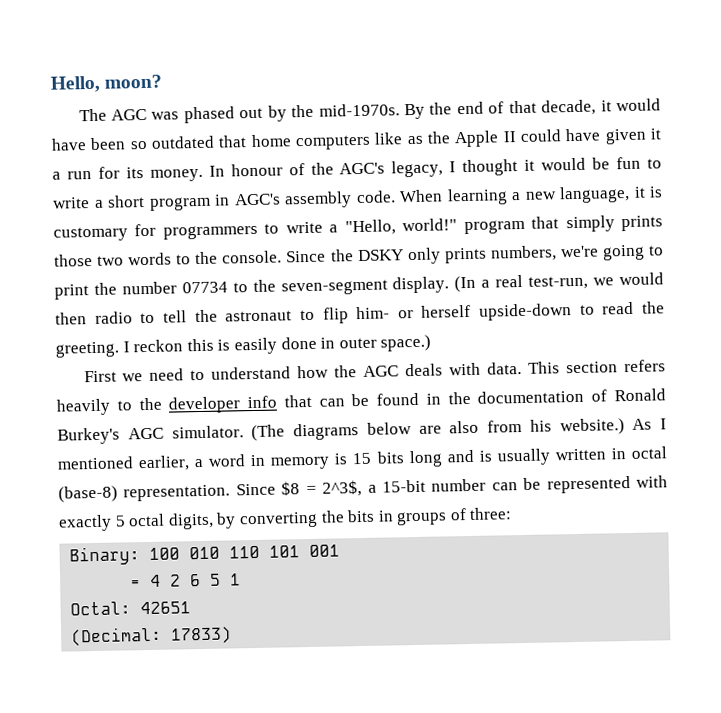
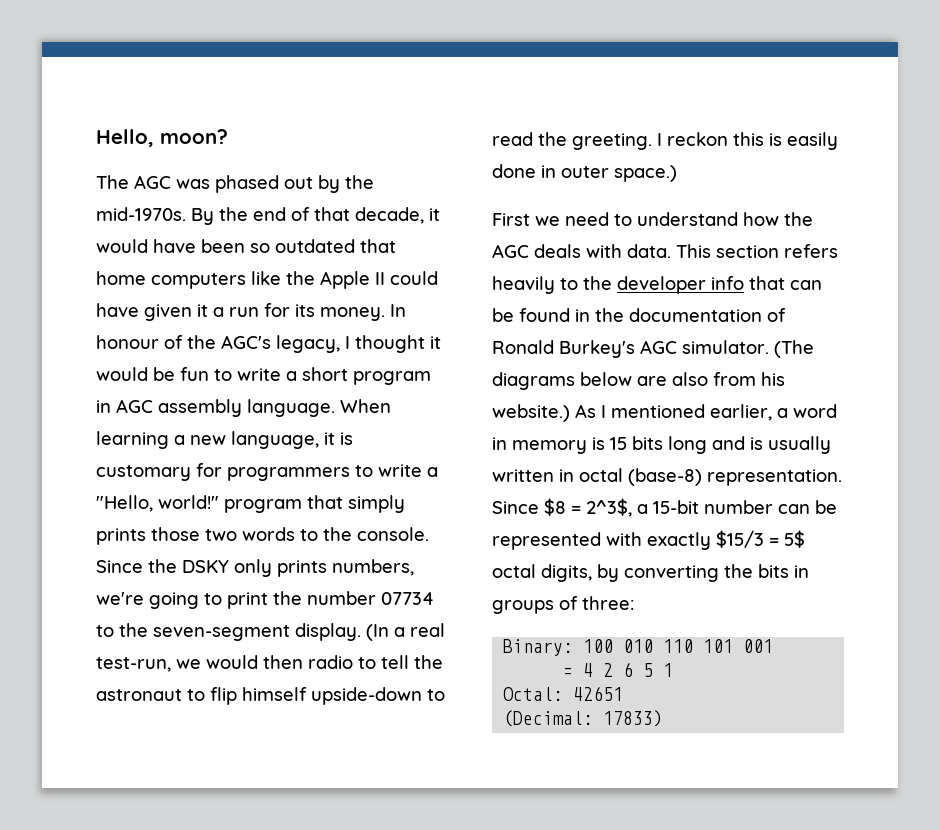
- By the end of that decade, it would have been so outdated that home computers like as the Apple II could have given it a run for its money.
+ By the end of that decade, it would have been so outdated that home computers like the Apple II could have given it a run for its money.
- In honour of the AGC's legacy, I thought it would be fun to write a short program in AGC's assembly code.
+ In honour of the AGC's legacy, I thought it would be fun to write a short program in AGC assembly language.
- (In a real test-run, we would then radio to tell the astronaut to flip him- or herself upside-down to read the greeting.
+ (In a real test-run, we would then radio to tell the astronaut to flip himself upside-down to read the greeting.
- Since $8 = 2^3$, a 15-bit number can be represented with exactly 5 octal digits, by converting the bits in groups of three:
+ Since $8 = 2^3$, a 15-bit number can be represented with exactly $15/3 = 5$ octal digits, by converting the bits in groups of three:

